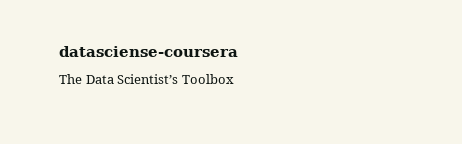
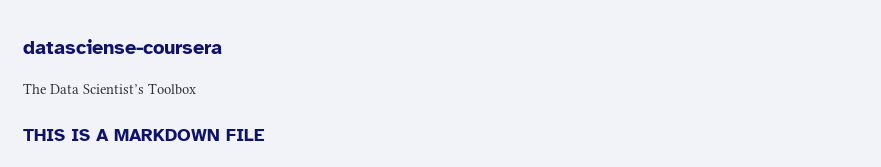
+ THIS IS A MARKDOWN FILE

